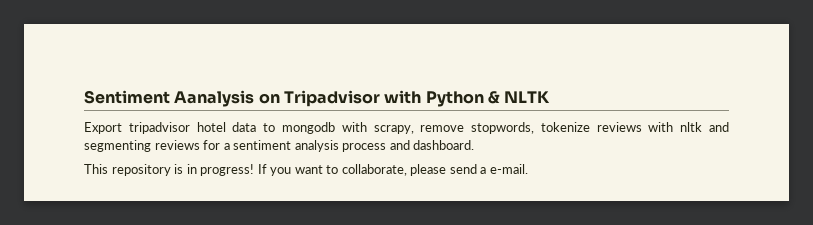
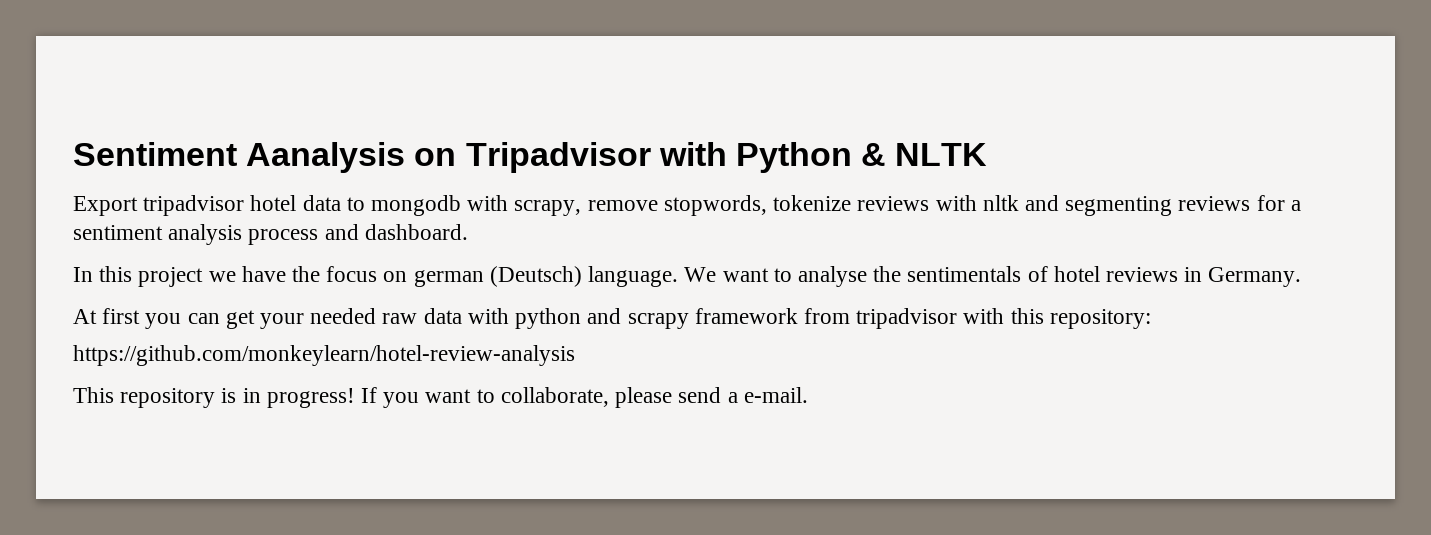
+ In this project we have the focus on german (Deutsch) language. We want to analyse the sentimentals of hotel reviews in Germany.
+ At first you can get your needed raw data with python and scrapy framework from tripadvisor with this repository:
+ https://github.com/monkeylearn/hotel-review-analysis

